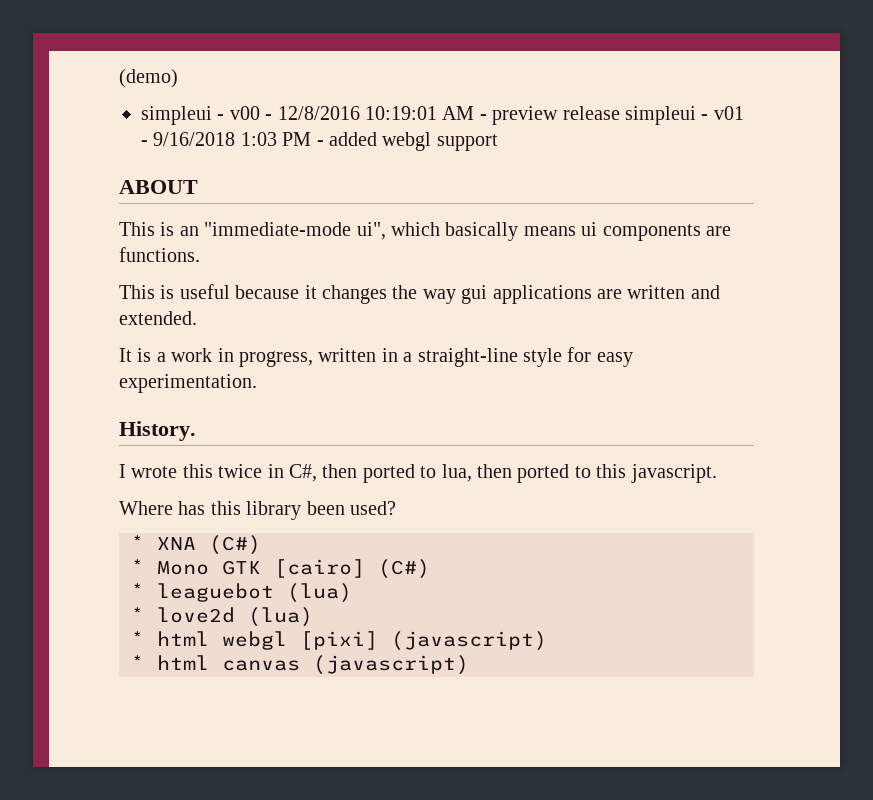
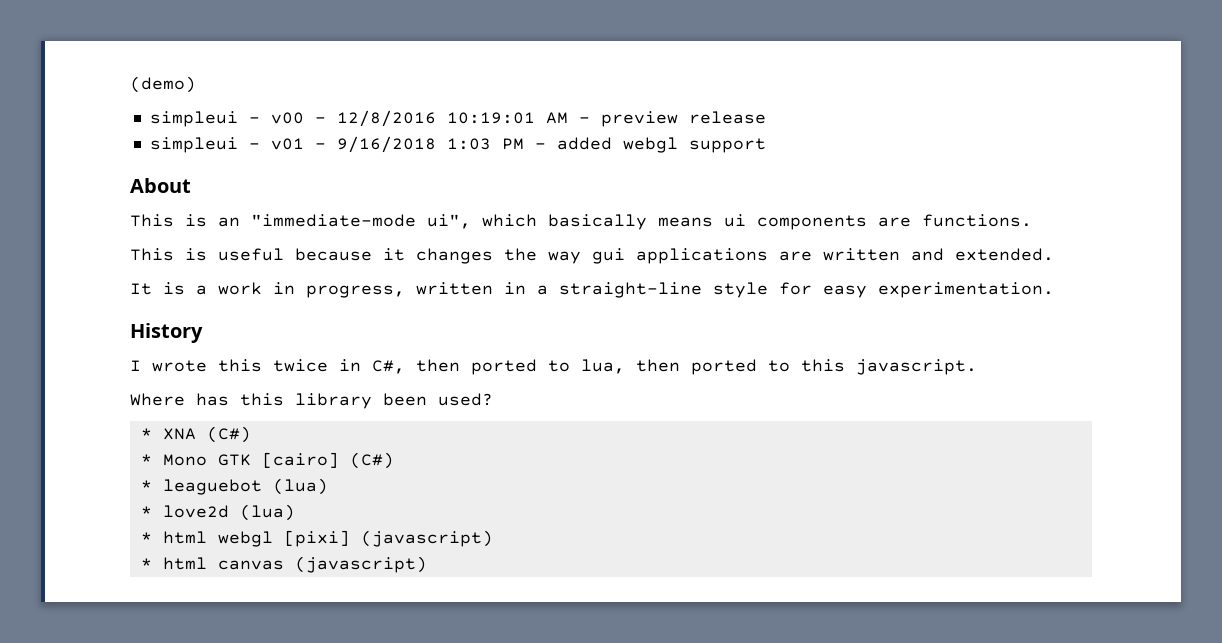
- simpleui - v00 - 12/8/2016 10:19:01 AM - preview release simpleui - v01 - 9/16/2018 1:03 PM - added webgl support
+ simpleui - v00 - 12/8/2016 10:19:01 AM - preview release
+ simpleui - v01 - 9/16/2018 1:03 PM - added webgl support
- ABOUT
+ About
- History.
+ History

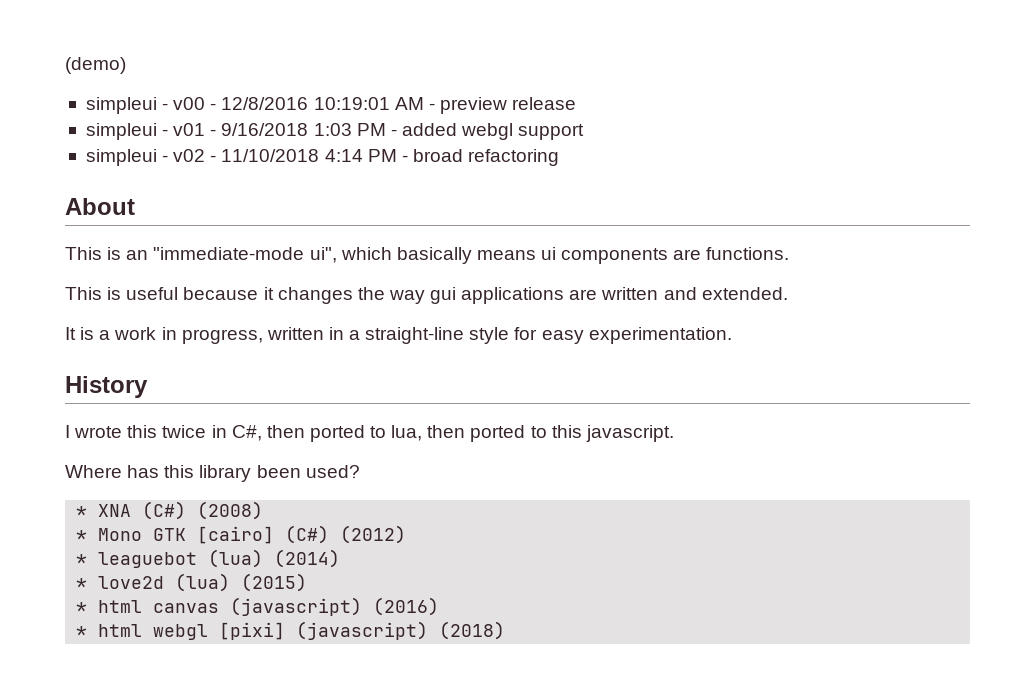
+ simpleui - v02 - 11/10/2018 4:14 PM - broad refactoring
- * XNA (C#)
+ * XNA (C#) (2008)
- * Mono GTK [cairo] (C#)
+ * Mono GTK [cairo] (C#) (2012)
- * leaguebot (lua)
+ * leaguebot (lua) (2014)
- * love2d (lua)
+ * love2d (lua) (2015)
+ * html canvas (javascript) (2016)
- * html webgl [pixi] (javascript)
- * html canvas (javascript)
+ * html webgl [pixi] (javascript) (2018)

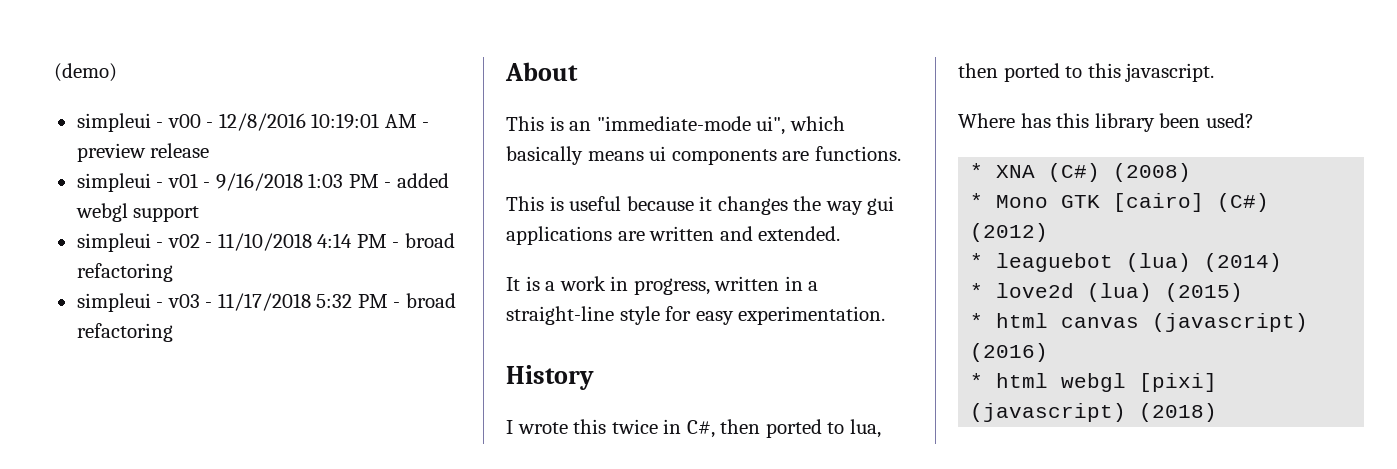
+ simpleui - v03 - 11/17/2018 5:32 PM - broad refactoring

